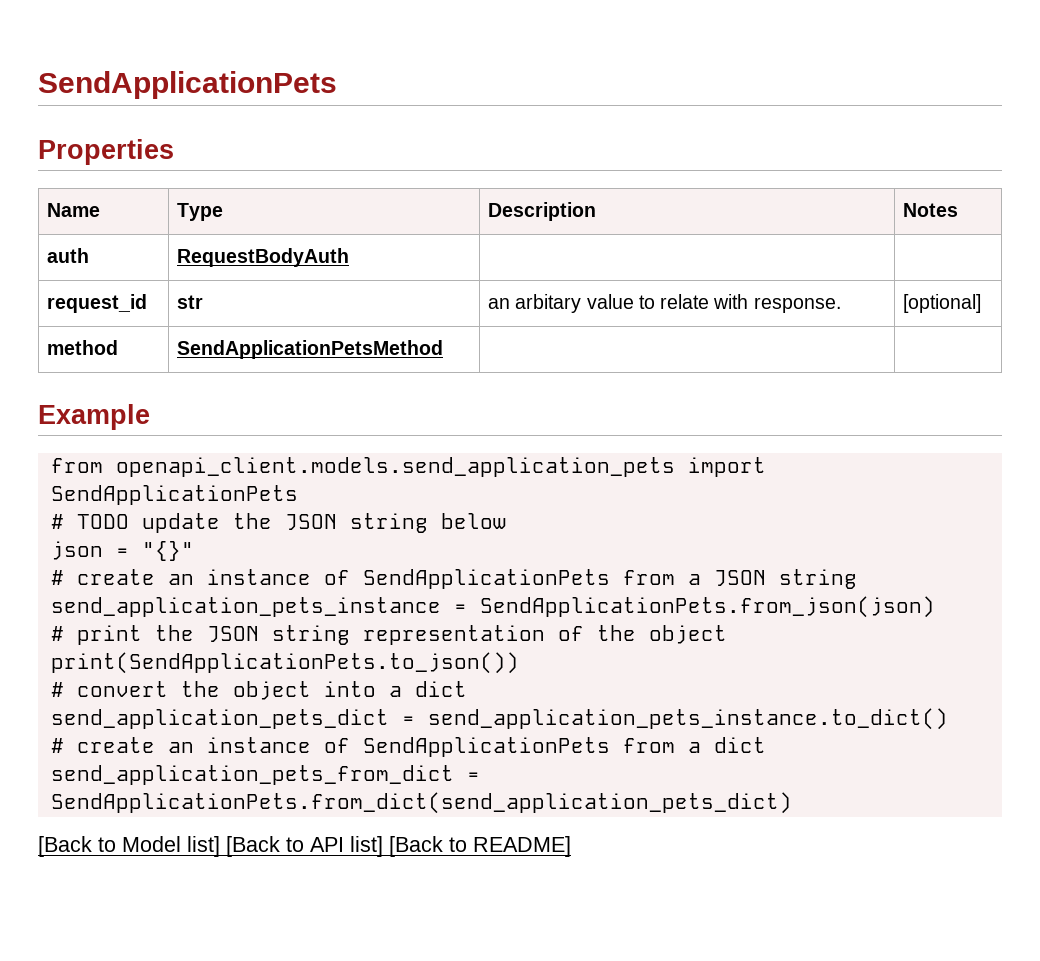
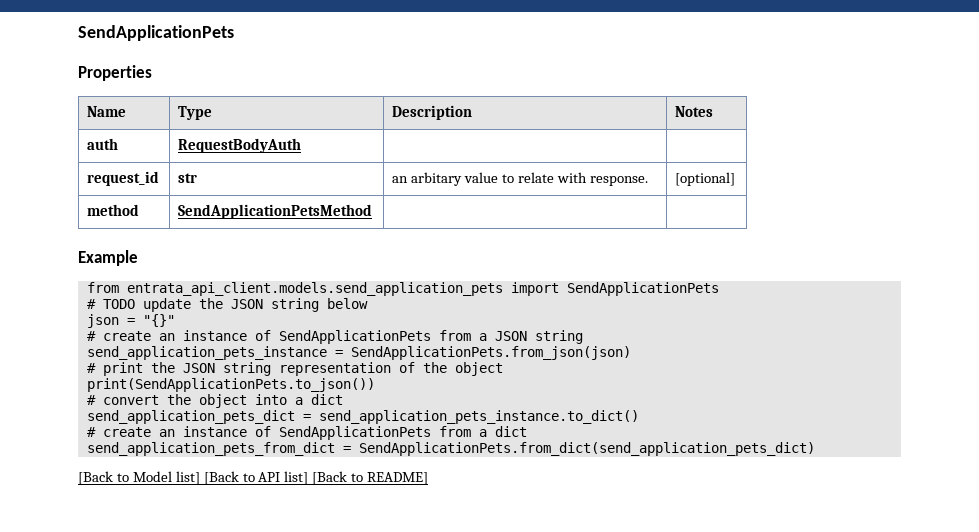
- from openapi_client.models.send_application_pets import SendApplicationPets
+ from entrata_api_client.models.send_application_pets import SendApplicationPets

